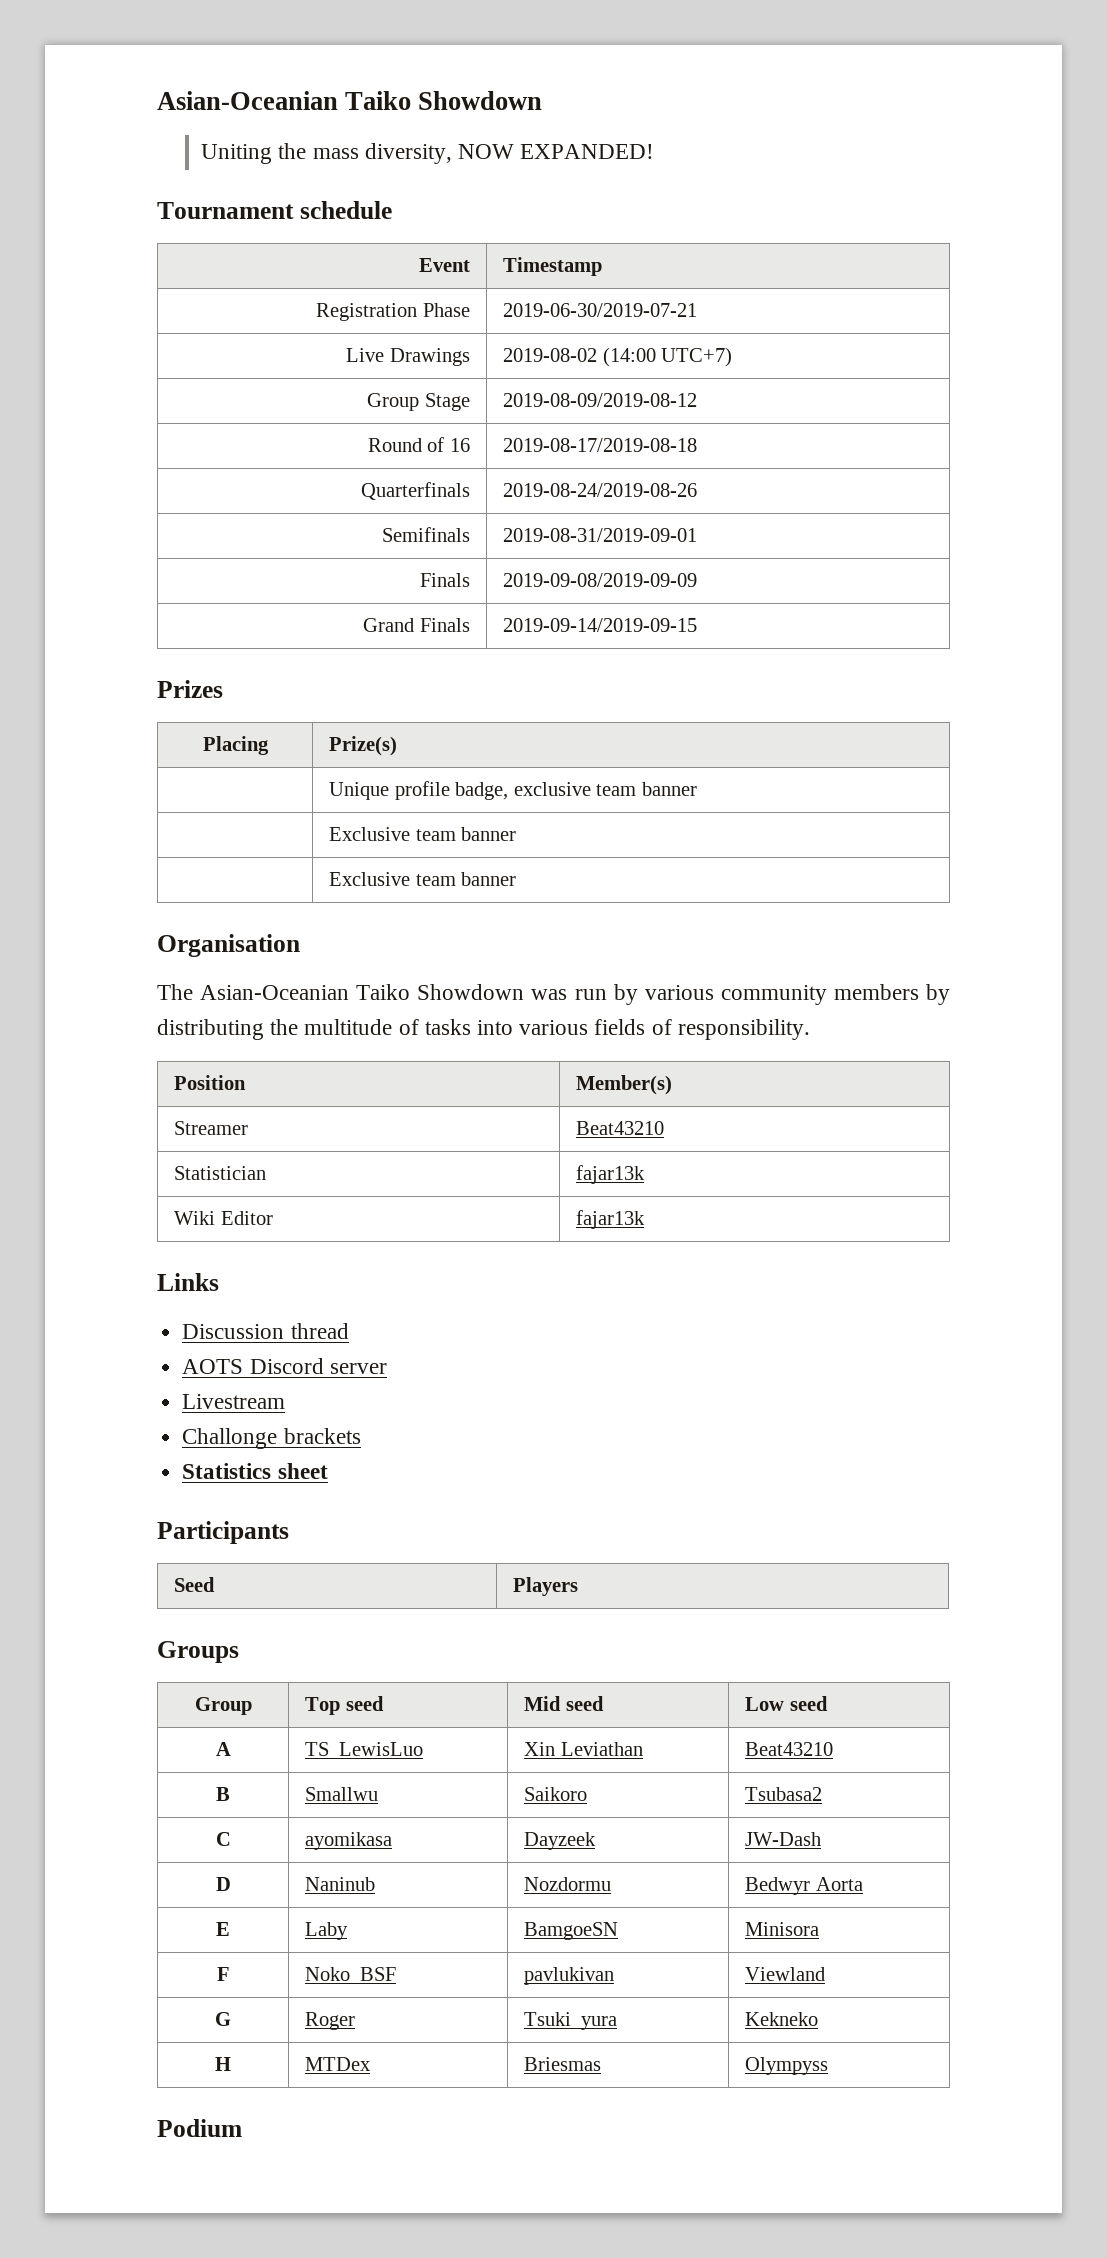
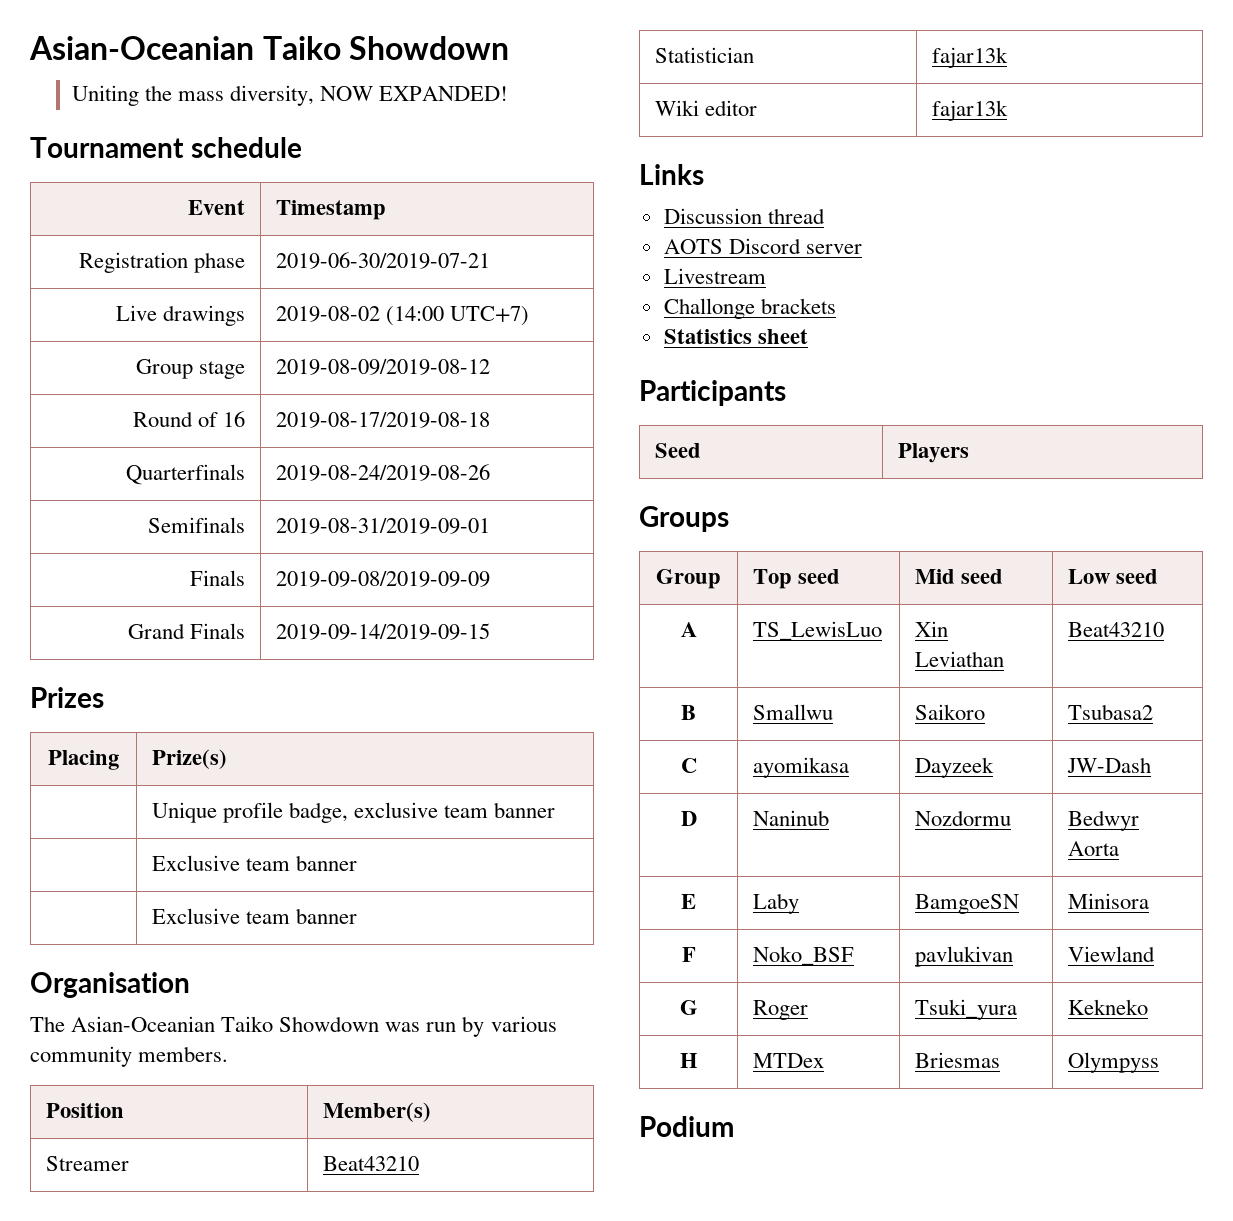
- Registration Phase | 2019-06-30/2019-07-21
+ Registration phase | 2019-06-30/2019-07-21
- Live Drawings | 2019-08-02 (14:00 UTC+7)
+ Live drawings | 2019-08-02 (14:00 UTC+7)
- Group Stage | 2019-08-09/2019-08-12
+ Group stage | 2019-08-09/2019-08-12
- The Asian-Oceanian Taiko Showdown was run by various community members by distributing the multitude of tasks into various fields of responsibility.
+ The Asian-Oceanian Taiko Showdown was run by various community members.
- Wiki Editor | fajar13k
+ Wiki editor | fajar13k

